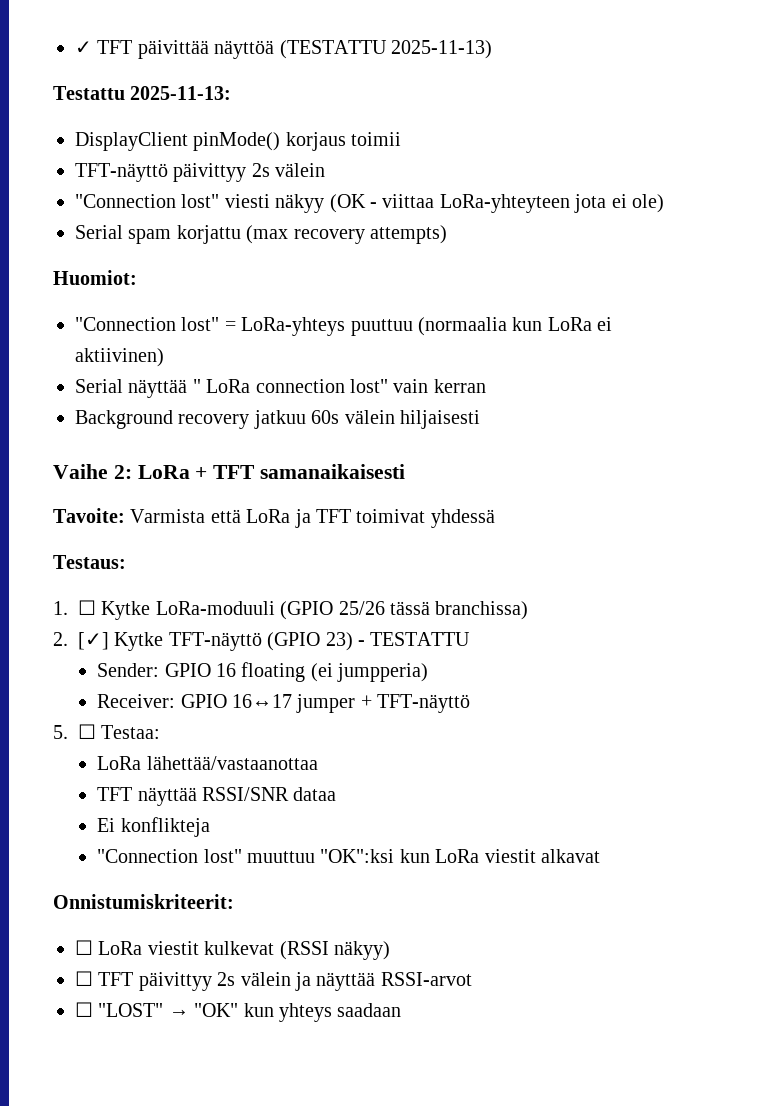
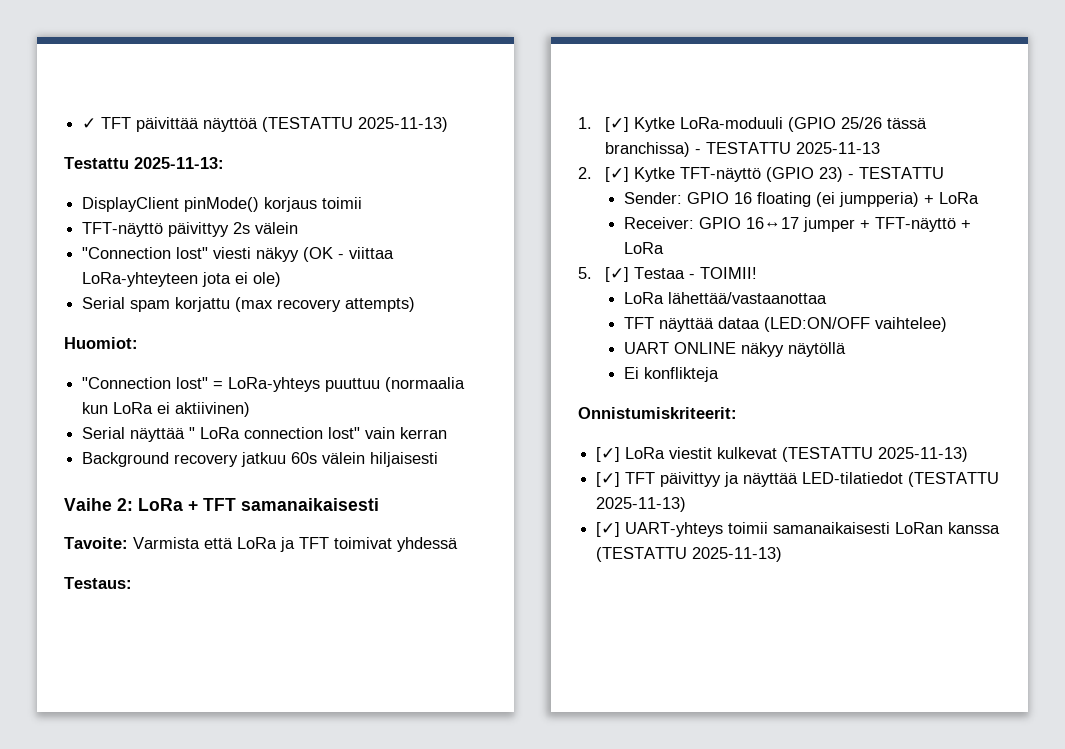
- 1. ☐ Kytke LoRa-moduuli (GPIO 25/26 tässä branchissa)
+ 1. [✓] Kytke LoRa-moduuli (GPIO 25/26 tässä branchissa) - TESTATTU 2025-11-13
- Sender: GPIO 16 floating (ei jumpperia)
+ Sender: GPIO 16 floating (ei jumpperia) + LoRa
- Receiver: GPIO 16↔17 jumper + TFT-näyttö
+ Receiver: GPIO 16↔17 jumper + TFT-näyttö + LoRa
- 5. ☐ Testaa:
+ 5. [✓] Testaa - TOIMII!
- TFT näyttää RSSI/SNR dataa
+ TFT näyttää dataa (LED:ON/OFF vaihtelee)
+ UART ONLINE näkyy näytöllä
  Ei konflikteja
- "Connection lost" muuttuu "OK":ksi kun LoRa viestit alkavat
- ☐ LoRa viestit kulkevat (RSSI näkyy)
- ☐ TFT päivittyy 2s välein ja näyttää RSSI-arvot
- ☐ "LOST" → "OK" kun yhteys saadaan
+ [✓] LoRa viestit kulkevat (TESTATTU 2025-11-13)
+ [✓] TFT päivittyy ja näyttää LED-tilatiedot (TESTATTU 2025-11-13)
+ [✓] UART-yhteys toimii samanaikaisesti LoRan kanssa (TESTATTU 2025-11-13)

